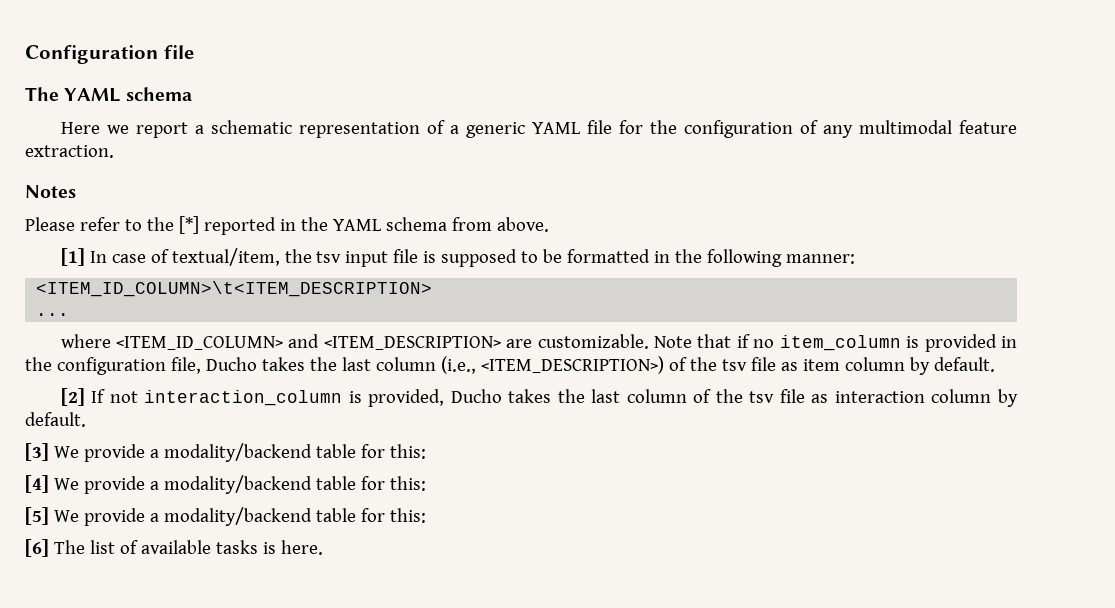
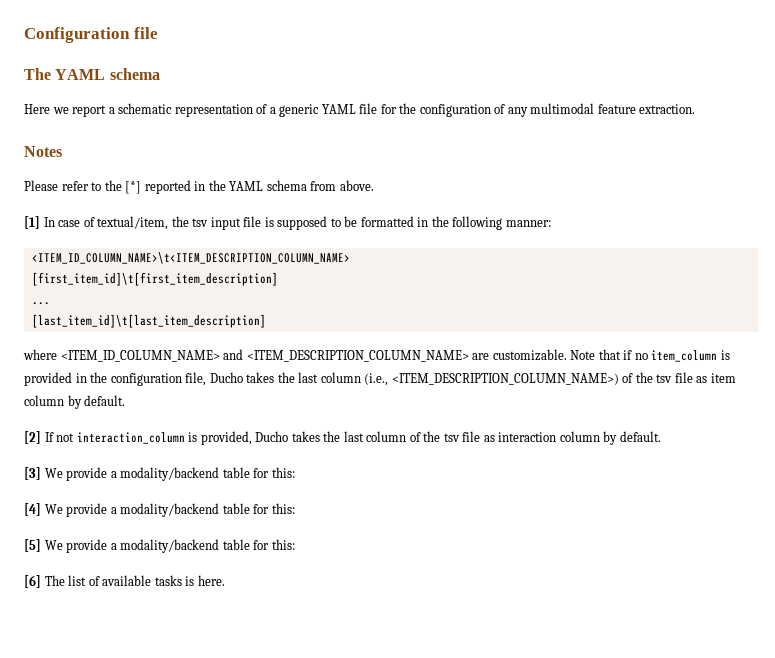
- <ITEM_ID_COLUMN>\t<ITEM_DESCRIPTION>
+ <ITEM_ID_COLUMN_NAME>\t<ITEM_DESCRIPTION_COLUMN_NAME>
+ [first_item_id]\t[first_item_description]
+ [last_item_id]\t[last_item_description]
- where <ITEM_ID_COLUMN> and <ITEM_DESCRIPTION> are customizable.
+ where <ITEM_ID_COLUMN_NAME> and <ITEM_DESCRIPTION_COLUMN_NAME> are customizable.
- Note that if no item_column is provided in the configuration file, Ducho takes the last column (i.e., <ITEM_DESCRIPTION>) of the tsv file as item column by default.
+ Note that if no item_column is provided in the configuration file, Ducho takes the last column (i.e., <ITEM_DESCRIPTION_COLUMN_NAME>) of the tsv file as item column by default.

